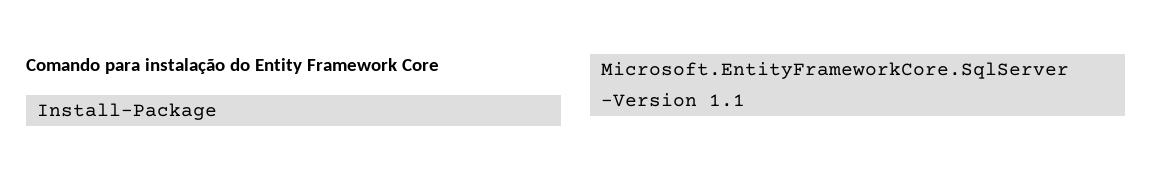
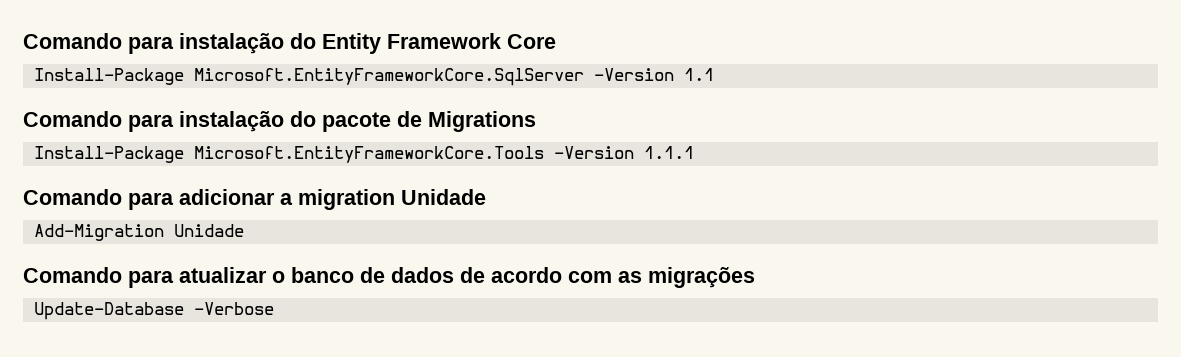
+ Comando para instalação do pacote de Migrations
+ Install-Package Microsoft.EntityFrameworkCore.Tools -Version 1.1.1
+ Comando para adicionar a migration Unidade
+ Add-Migration Unidade
+ Comando para atualizar o banco de dados de acordo com as migrações
+ Update-Database -Verbose

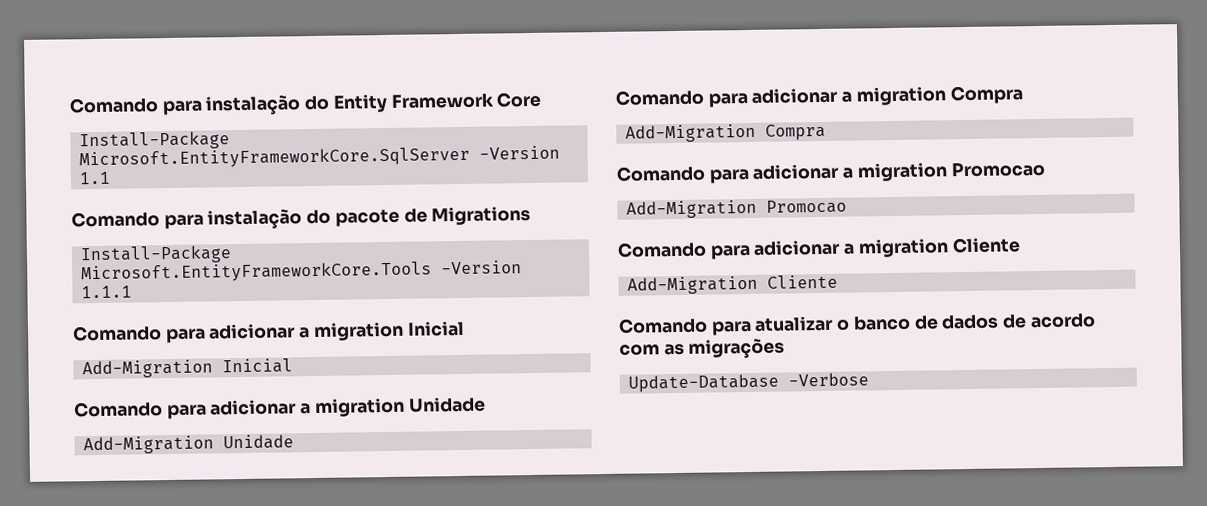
+ Comando para adicionar a migration Inicial
+ Add-Migration Inicial
+ Comando para adicionar a migration Compra
+ Add-Migration Compra
+ Comando para adicionar a migration Promocao
+ Add-Migration Promocao
+ Comando para adicionar a migration Cliente
+ Add-Migration Cliente

